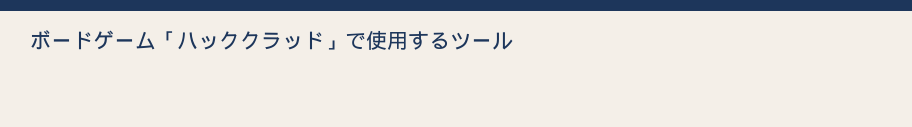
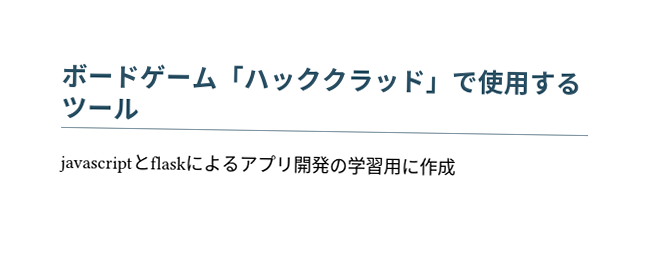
+ javascriptとflaskによるアプリ開発の学習用に作成

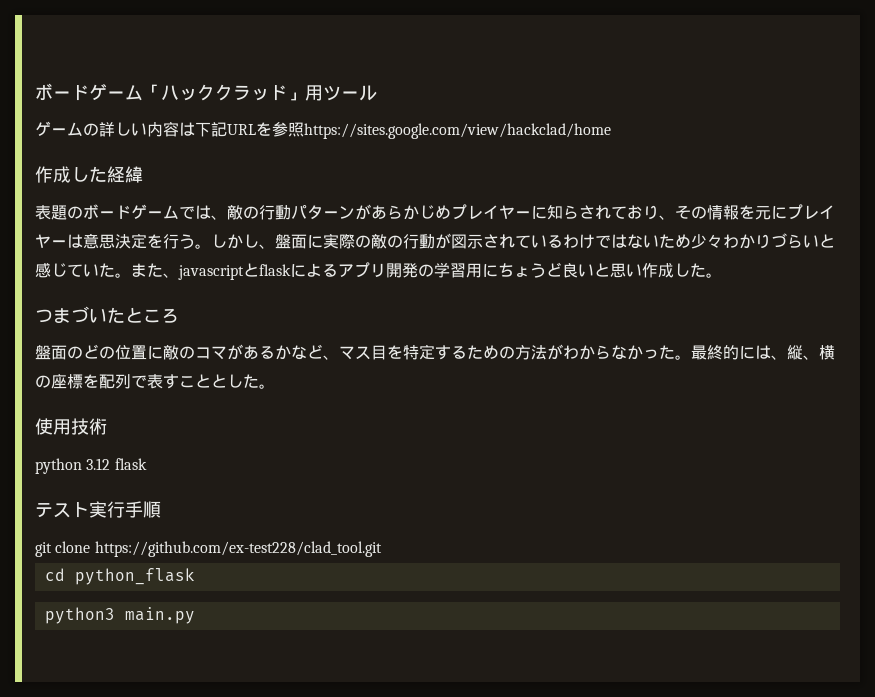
- ボードゲーム「ハッククラッド」で使用するツール
+ ボードゲーム「ハッククラッド」用ツール
- javascriptとflaskによるアプリ開発の学習用に作成
+ ゲームの詳しい内容は下記URLを参照https://sites.google.com/view/hackclad/home
+ 作成した経緯
+ 表題のボードゲームでは、敵の行動パターンがあらかじめプレイヤーに知らされており、その情報を元にプレイヤーは意思決定を行う。しかし、盤面に実際の敵の行動が図示されているわけではないため少々わかりづらいと感じていた。また、javascriptとflaskによるアプリ開発の学習用にちょうど良いと思い作成した。
+ つまづいたところ
+ 盤面のどの位置に敵のコマがあるかなど、マス目を特定するための方法がわからなかった。最終的には、縦、横の座標を配列で表すこととした。
+ 使用技術
+ python 3.12 flask
+ テスト実行手順
+ git clone https://github.com/ex-test228/clad_tool.git
+ cd python_flask
+ python3 main.py

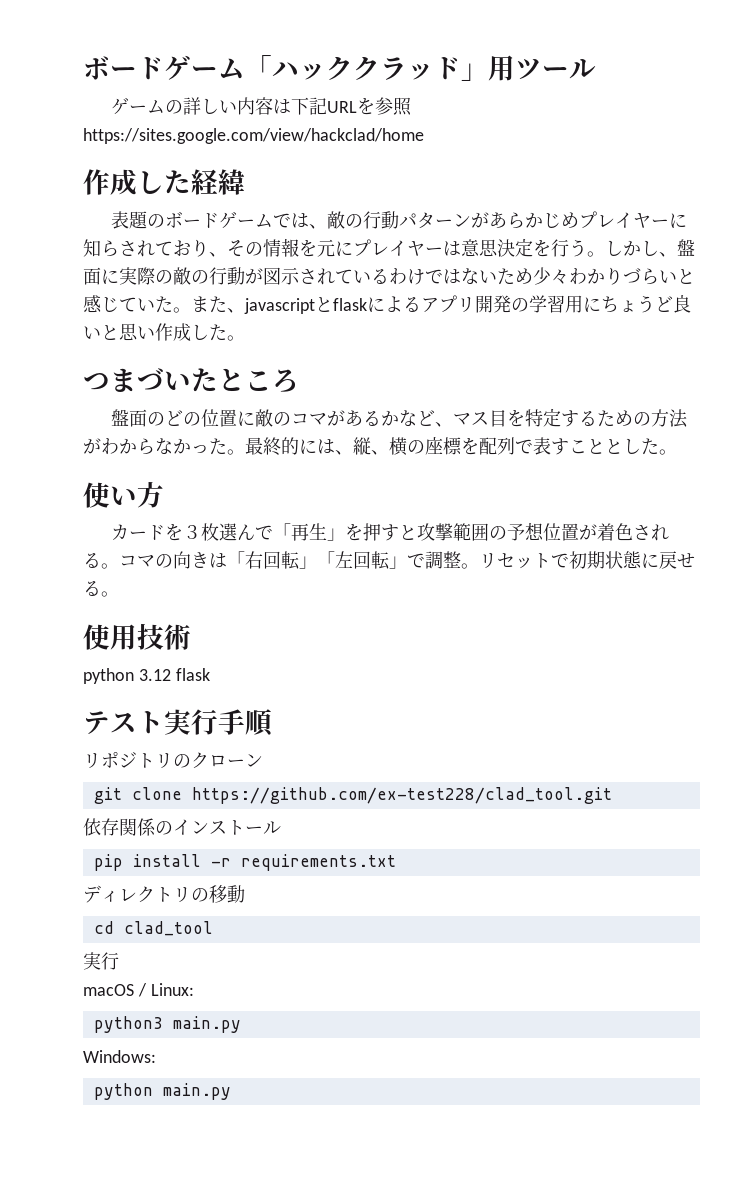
+ 使い方
+ カードを３枚選んで「再生」を押すと攻撃範囲の予想位置が着色される。コマの向きは「右回転」「左回転」で調整。リセットで初期状態に戻せる。
+ リポジトリのクローン
  git clone https://github.com/ex-test228/clad_tool.git
- cd python_flask
+ 依存関係のインストール
+ pip install -r requirements.txt
+ ディレクトリの移動
+ cd clad_tool
+ 実行
+ macOS / Linux:
+ Windows:
+ python main.py

